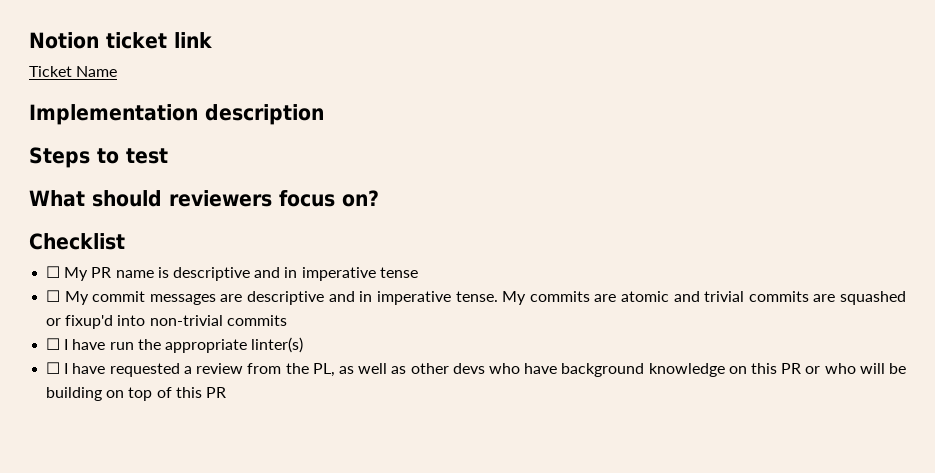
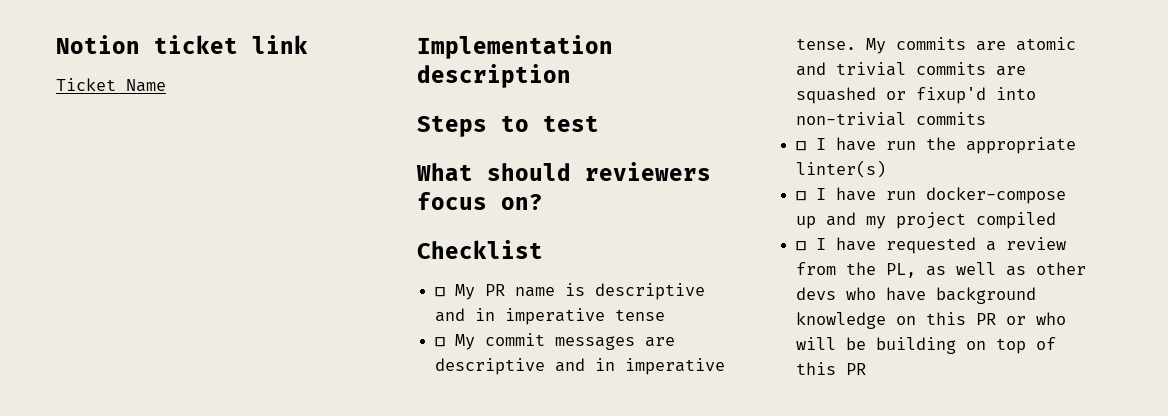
+ ☐ I have run docker-compose up and my project compiled

